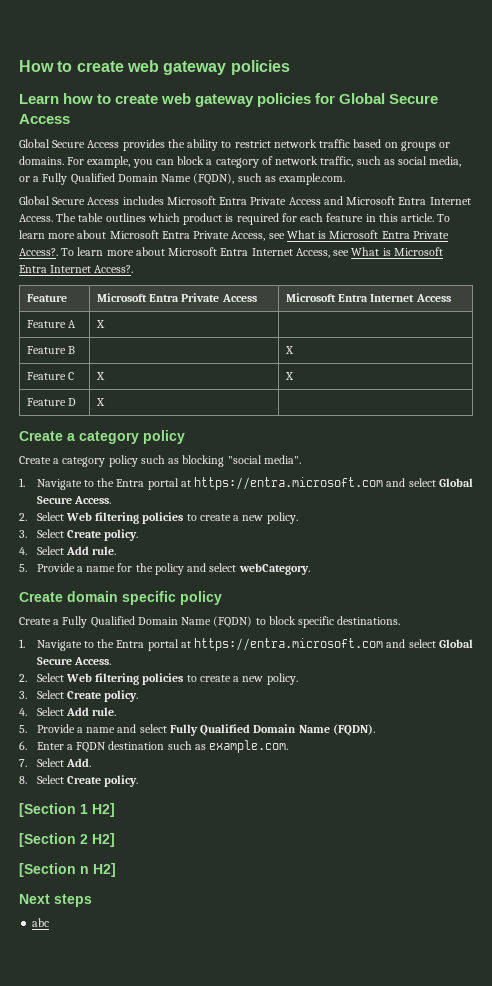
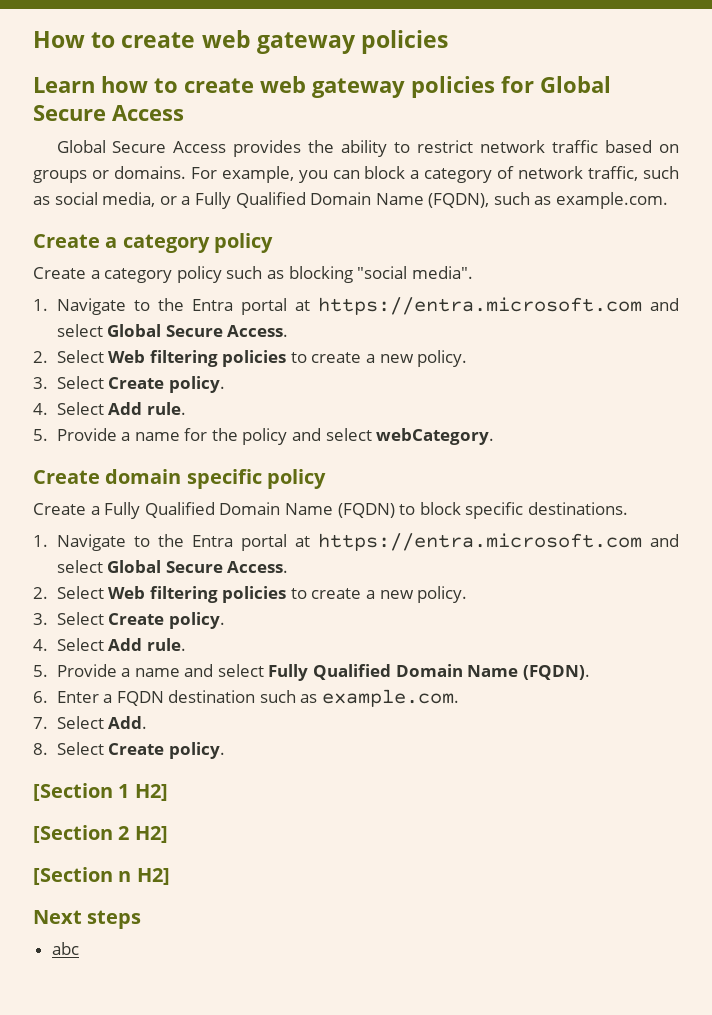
- Global Secure Access includes Microsoft Entra Private Access and Microsoft Entra Internet Access. The table outlines which product is required for each feature in this article. To learn more about Microsoft Entra Private Access, see What is Microsoft Entra Private Access?. To learn more about Microsoft Entra Internet Access, see What is Microsoft Entra Internet Access?.
- Feature | Microsoft Entra Private Access | Microsoft Entra Internet Access
- Feature A | X |
- Feature B | | X
- Feature C | X | X
- Feature D | X |

